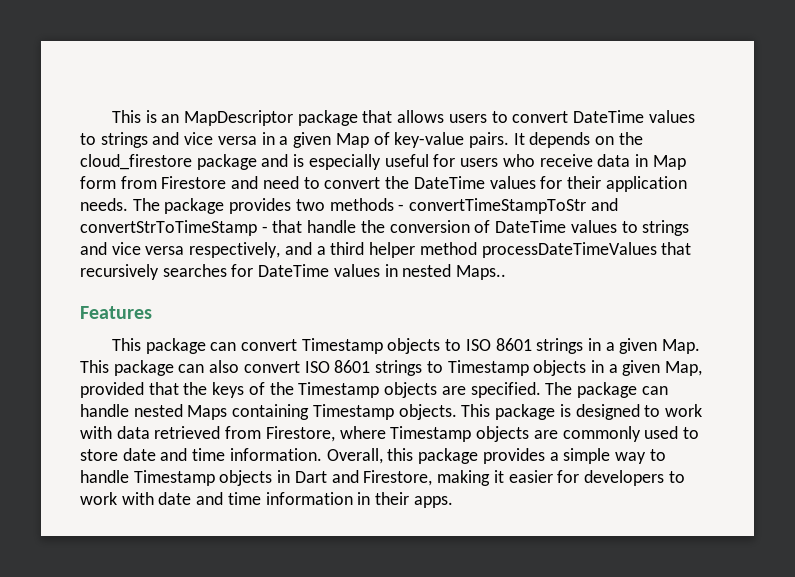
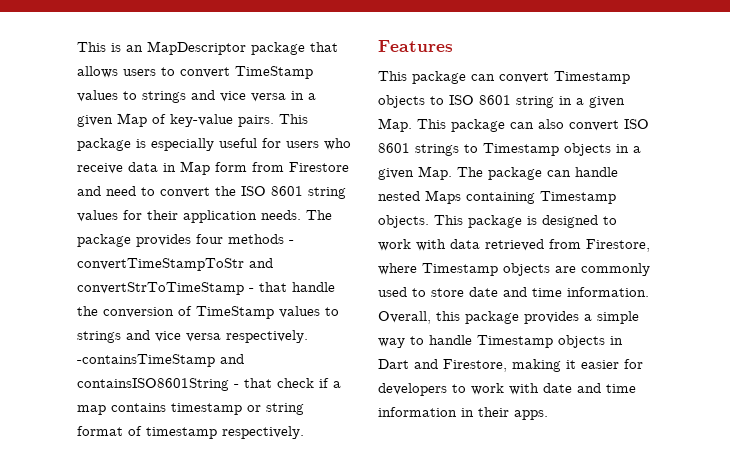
- This is an MapDescriptor package that allows users to convert DateTime values to strings and vice versa in a given Map of key-value pairs.
+ This is an MapDescriptor package that allows users to convert TimeStamp values to strings and vice versa in a given Map of key-value pairs.
- It depends on the cloud_firestore package and is especially useful for users who receive data in Map form from Firestore and need to convert the DateTime values for their application needs.
+ This package is especially useful for users who receive data in Map form from Firestore and need to convert the ISO 8601 string values for their application needs.
- The package provides two methods - convertTimeStampToStr and convertStrToTimeStamp - that handle the conversion of DateTime values to strings and vice versa respectively, and a third helper method processDateTimeValues that recursively searches for DateTime values in nested Maps..
+ The package provides four methods - convertTimeStampToStr and convertStrToTimeStamp - that handle the conversion of TimeStamp values to strings and vice versa respectively. -containsTimeStamp and containsISO8601String - that check if a map contains timestamp or string format of timestamp respectively.
- This package can convert Timestamp objects to ISO 8601 strings in a given Map. This package can also convert ISO 8601 strings to Timestamp objects in a given Map, provided that the keys of the Timestamp objects are specified. The package can handle nested Maps containing Timestamp objects.
+ This package can convert Timestamp objects to ISO 8601 string in a given Map. This package can also convert ISO 8601 strings to Timestamp objects in a given Map. The package can handle nested Maps containing Timestamp objects.

